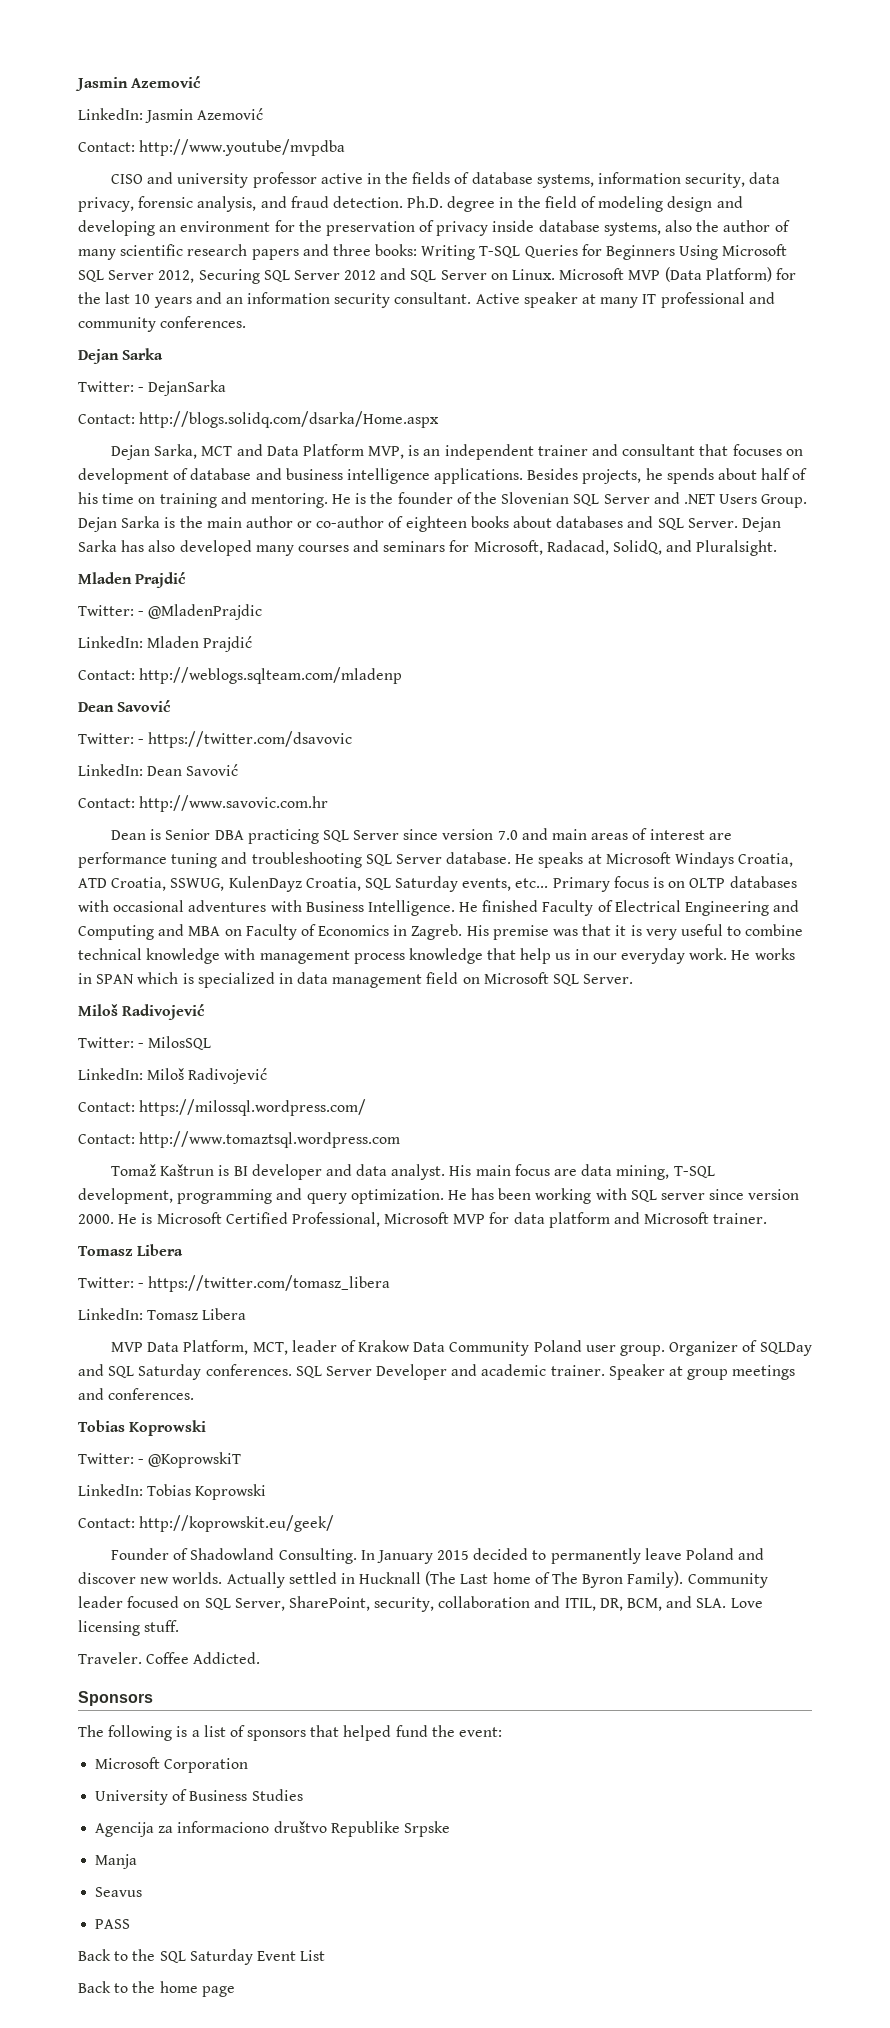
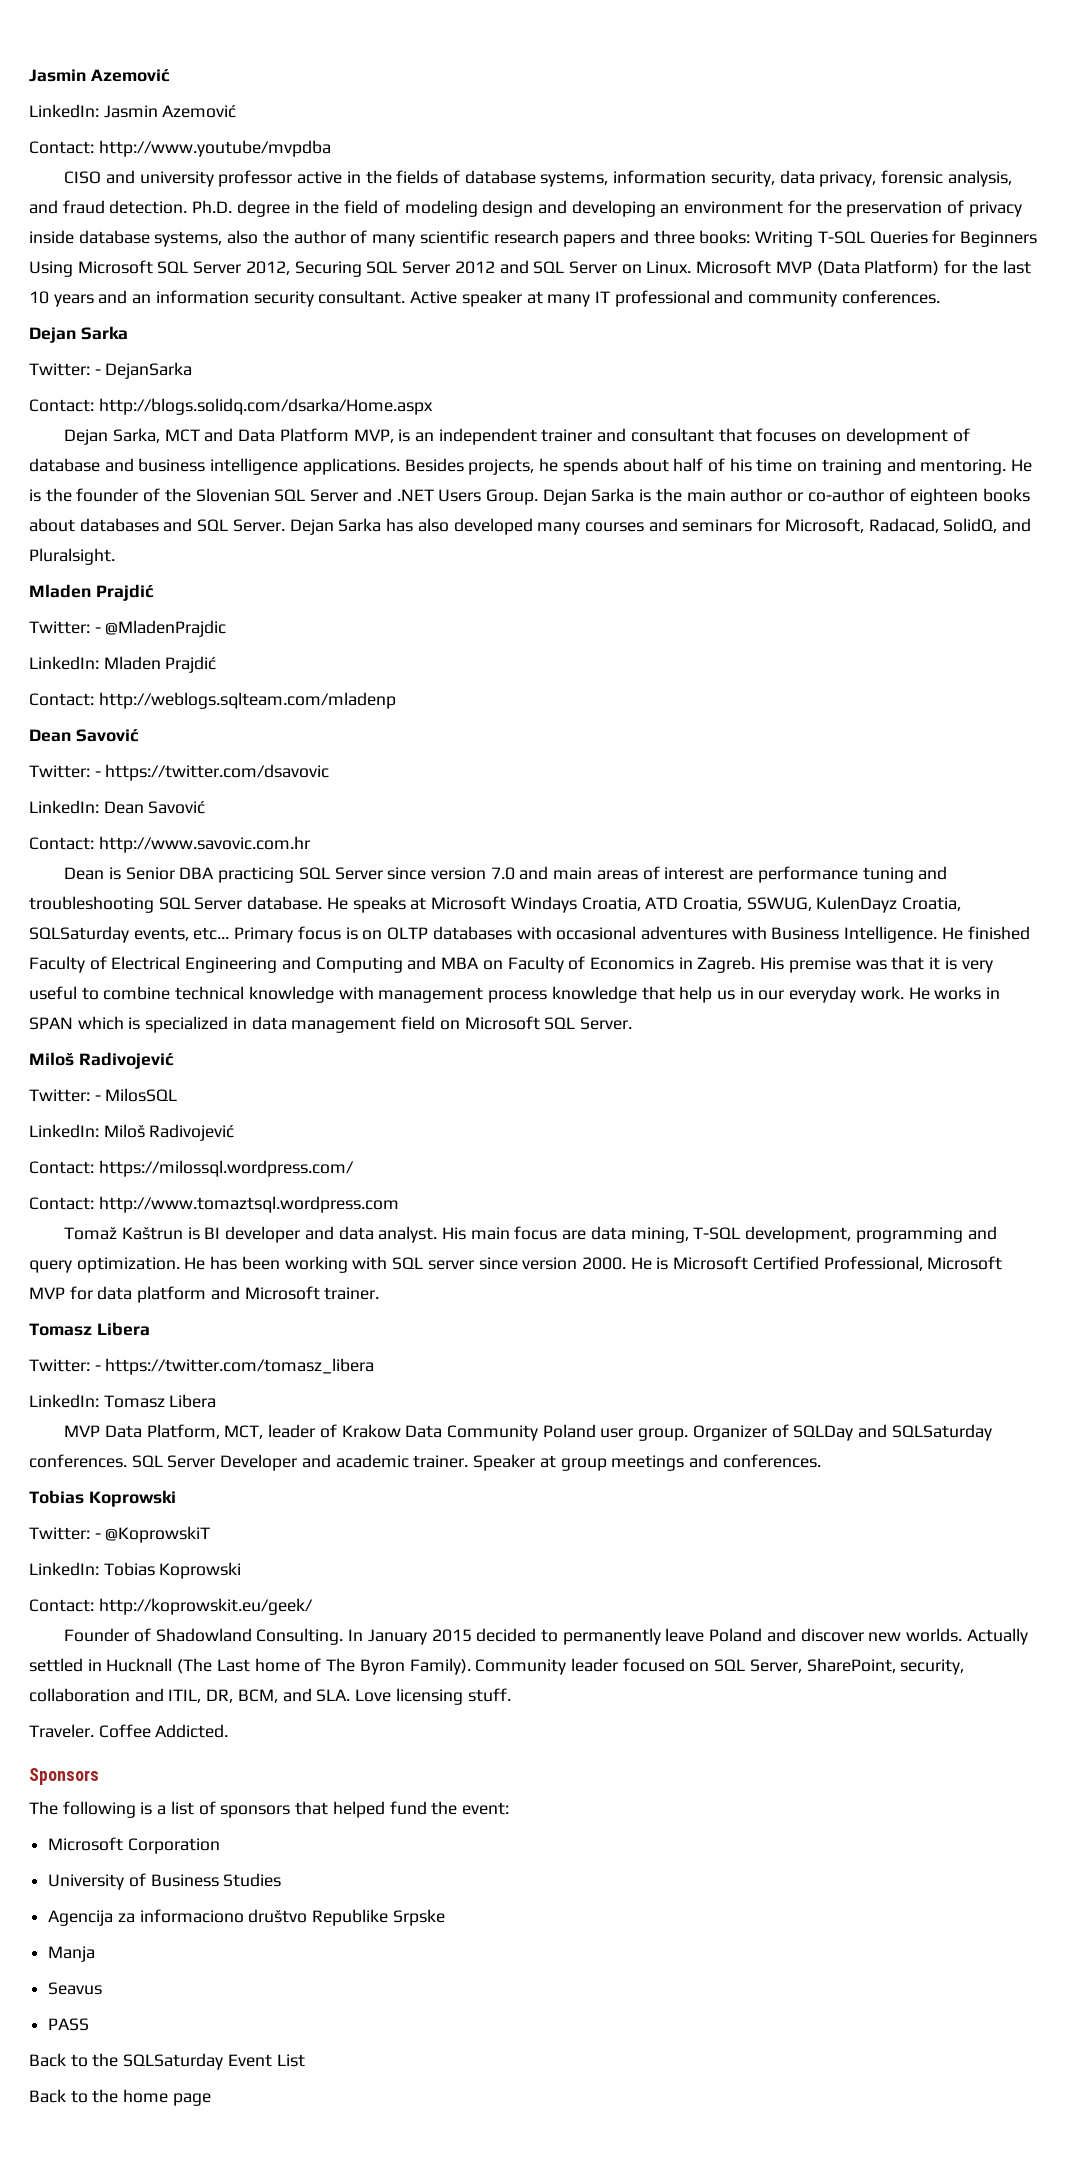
- He speaks at Microsoft Windays Croatia, ATD Croatia, SSWUG, KulenDayz Croatia, SQL Saturday events, etc...
+ He speaks at Microsoft Windays Croatia, ATD Croatia, SSWUG, KulenDayz Croatia, SQLSaturday events, etc...
- Organizer of SQLDay and SQL Saturday conferences.
+ Organizer of SQLDay and SQLSaturday conferences.
- Back to the SQL Saturday Event List
+ Back to the SQLSaturday Event List

